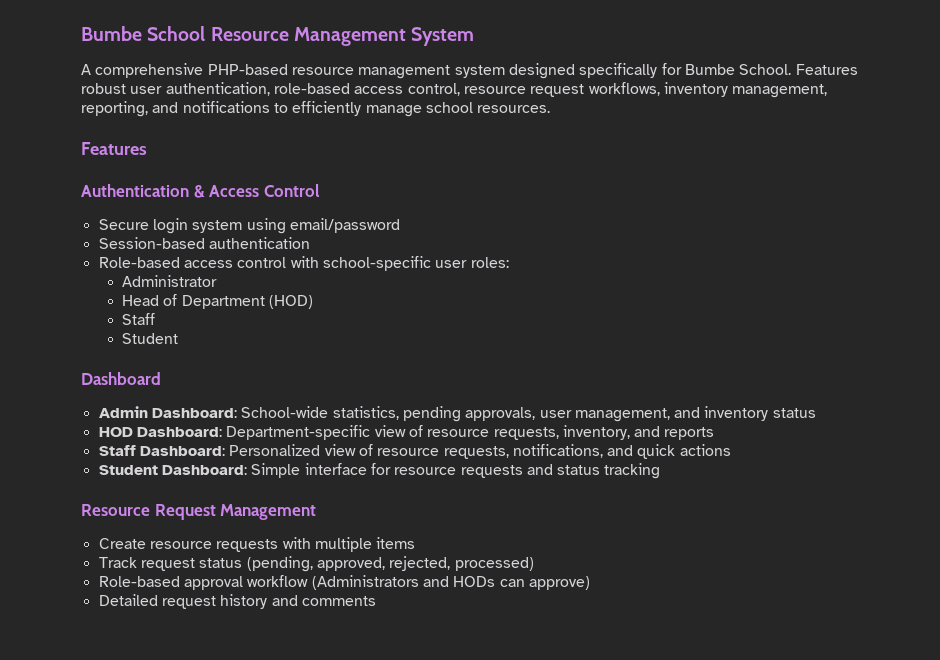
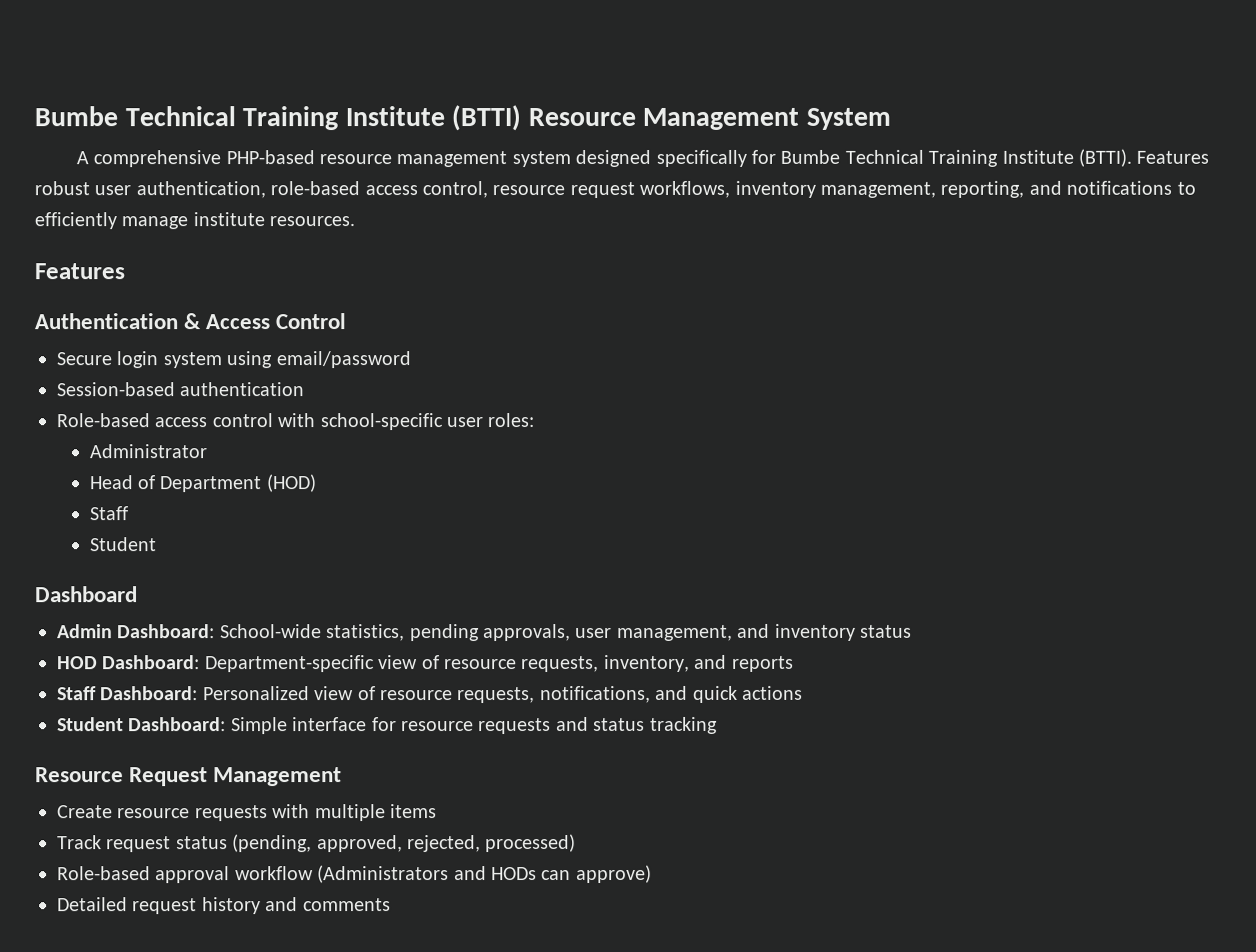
- Bumbe School Resource Management System
+ Bumbe Technical Training Institute (BTTI) Resource Management System
- A comprehensive PHP-based resource management system designed specifically for Bumbe School.
+ A comprehensive PHP-based resource management system designed specifically for Bumbe Technical Training Institute (BTTI).
- Features robust user authentication, role-based access control, resource request workflows, inventory management, reporting, and notifications to efficiently manage school resources.
+ Features robust user authentication, role-based access control, resource request workflows, inventory management, reporting, and notifications to efficiently manage institute resources.

